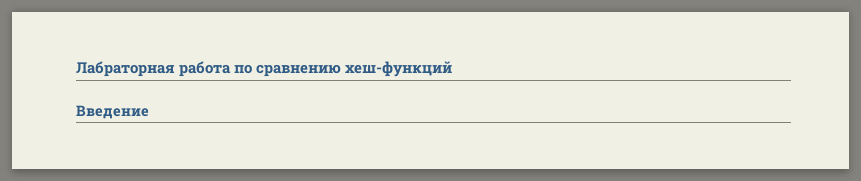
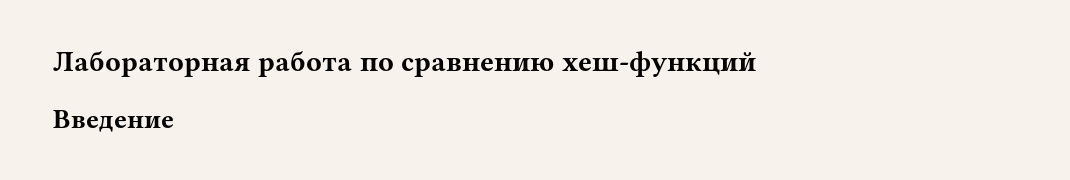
- Лабраторная работа по сравнению хеш-функций
+ Лабораторная работа по сравнению хеш-функций

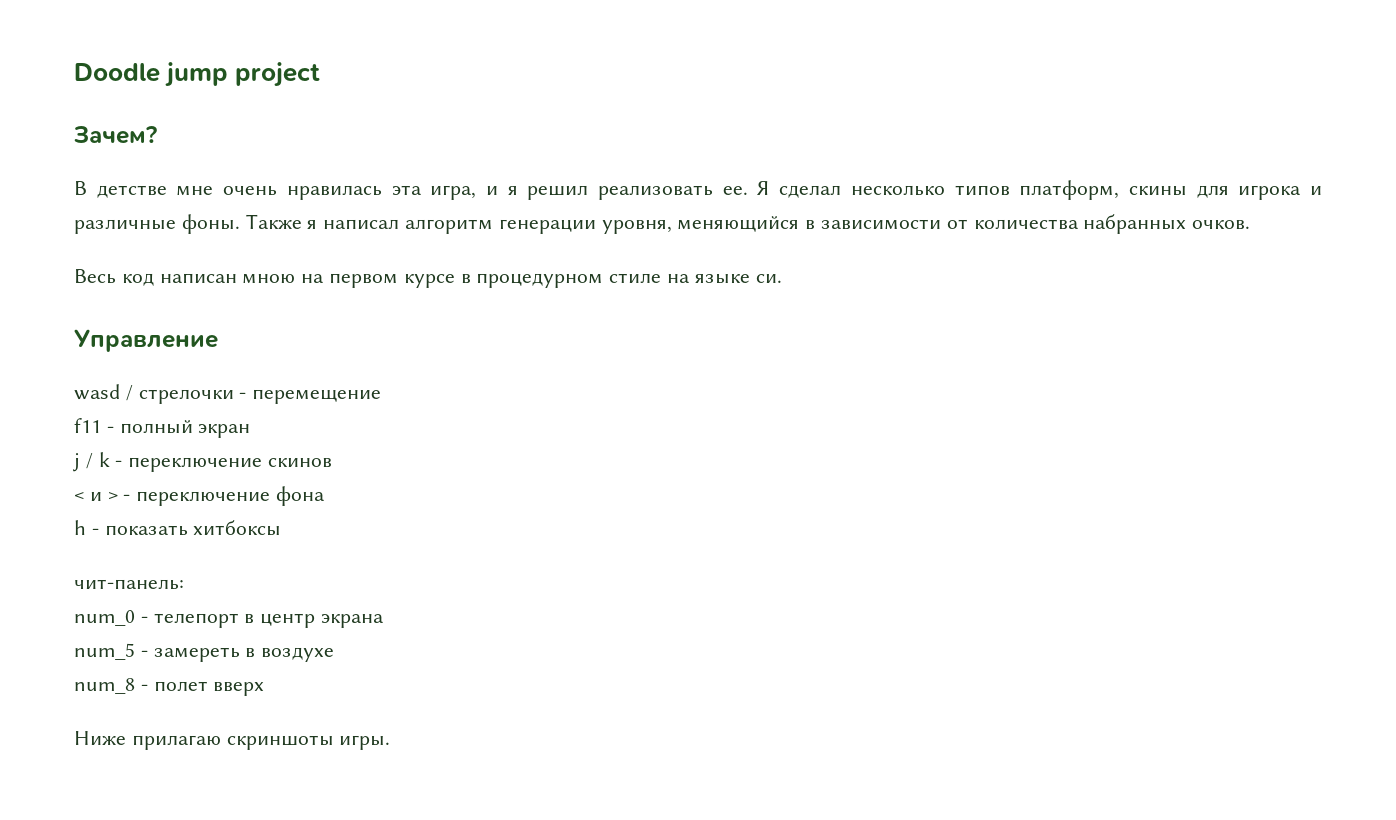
- Лабораторная работа по сравнению хеш-функций
- Введение
+ Doodle jump project
+ Зачем?
+ В детстве мне очень нравилась эта игра, и я решил реализовать ее. Я сделал несколько типов платформ, скины для игрока и различные фоны. Также я написал алгоритм генерации уровня, меняющийся в зависимости от количества набранных очков.
+ Весь код написан мною на первом курсе в процедурном стиле на языке си.
+ Управление
+ wasd / стрелочки - перемещение
+ f11 - полный экран
+ j / k - переключение скинов
+ < и > - переключение фона
+ h - показать хитбоксы
+ чит-панель:
+ num_0 - телепорт в центр экрана
+ num_5 - замереть в воздухе
+ num_8 - полет вверх
+ Ниже прилагаю скриншоты игры.

